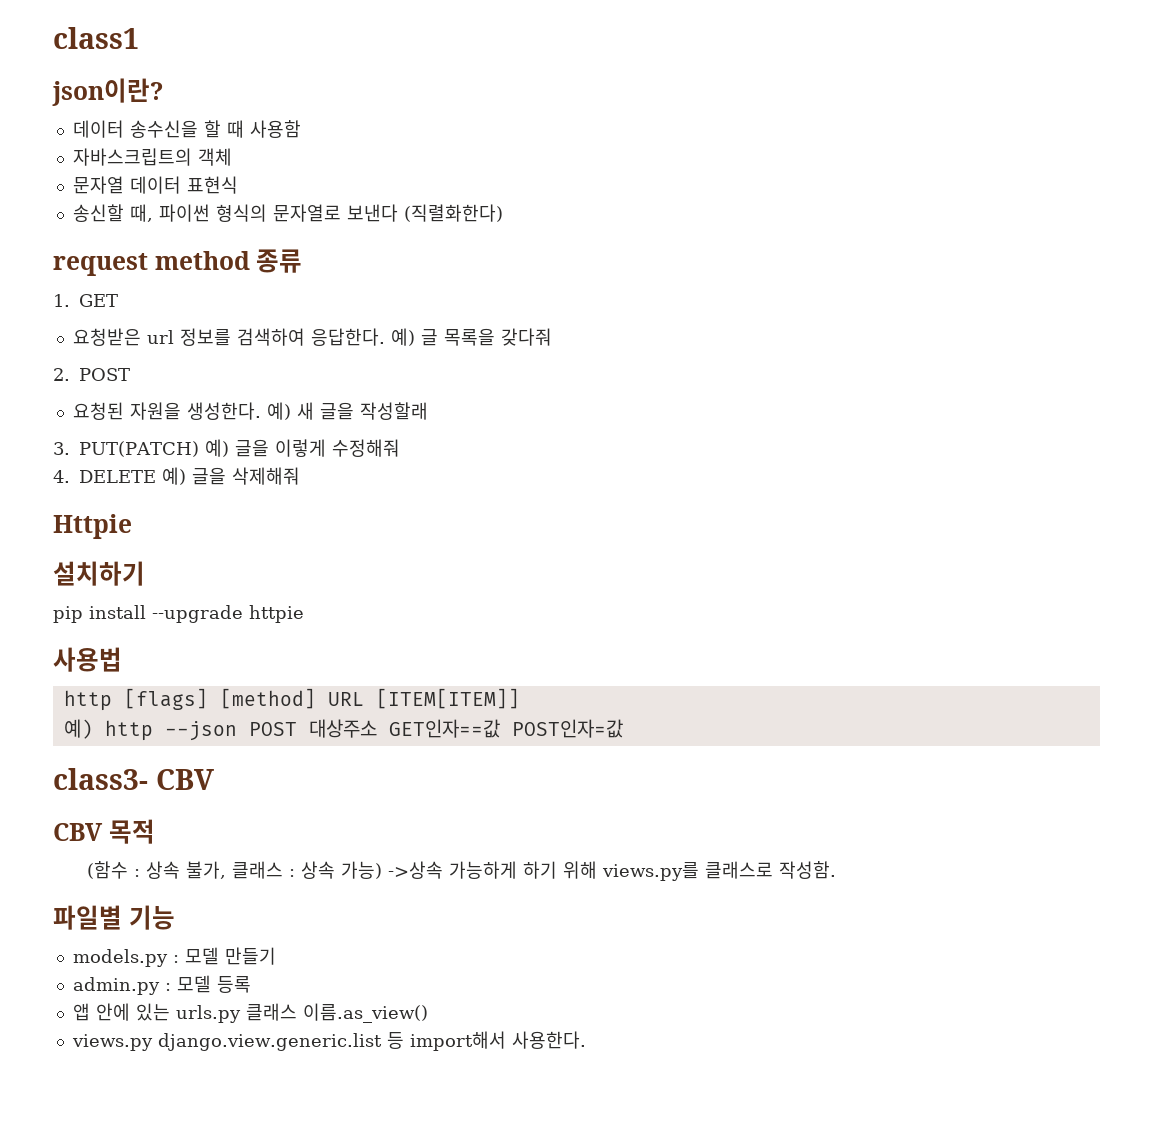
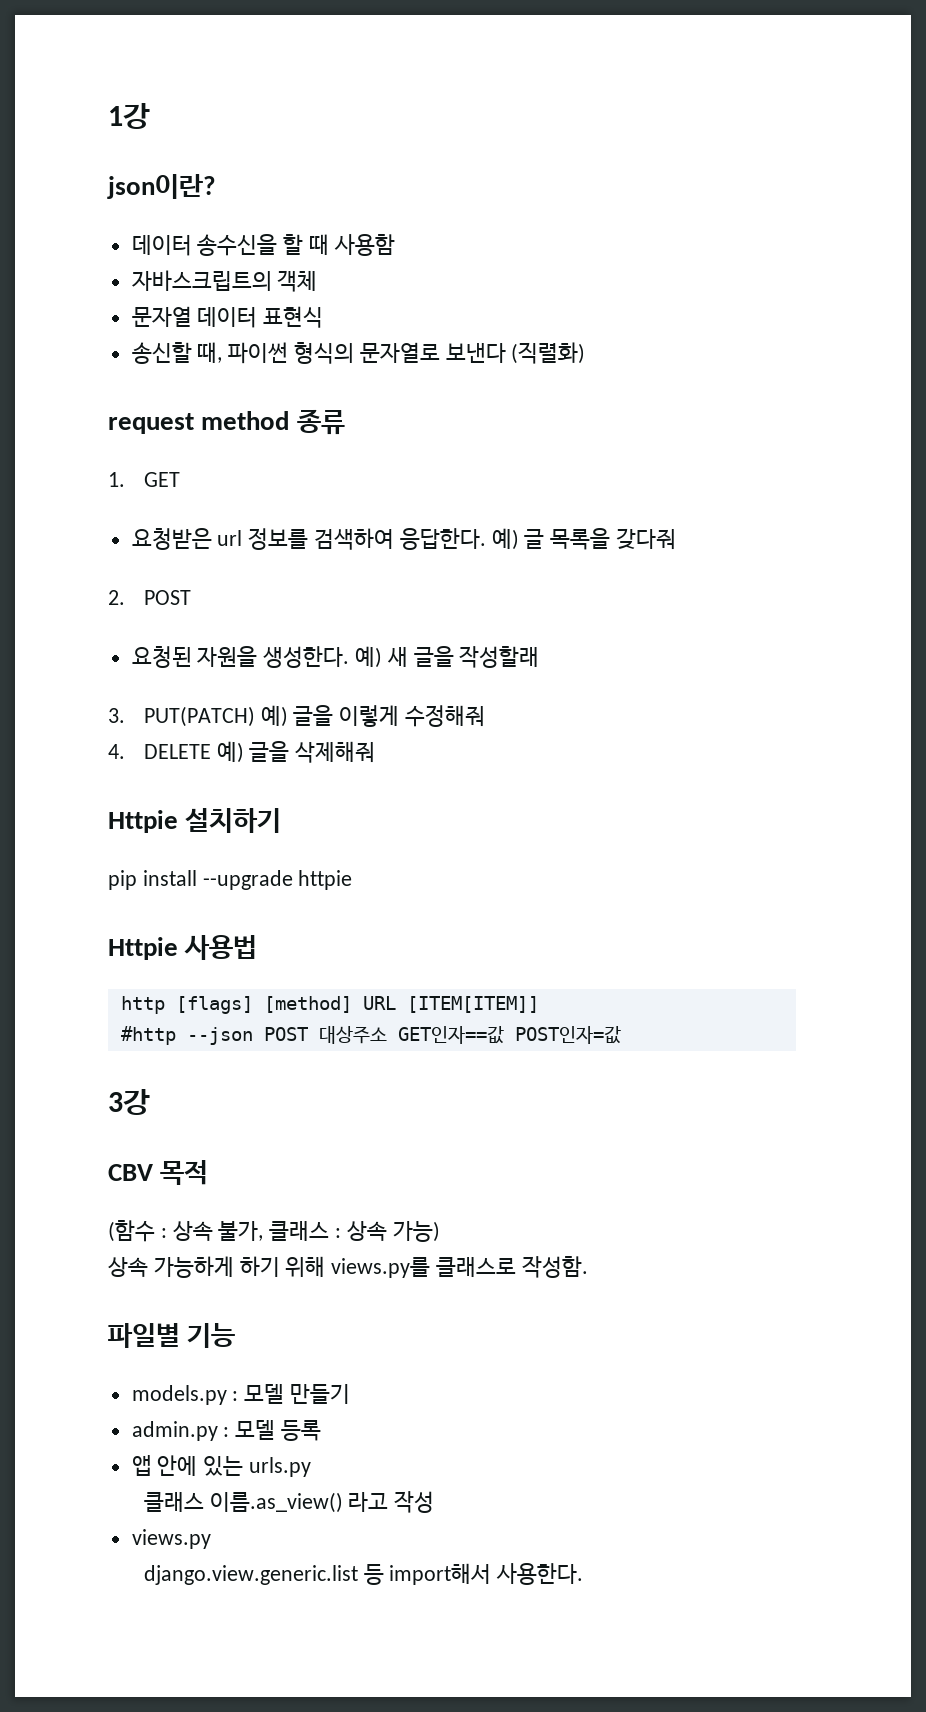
- class1
+ 1강
- 송신할 때, 파이썬 형식의 문자열로 보낸다 (직렬화한다)
+ 송신할 때, 파이썬 형식의 문자열로 보낸다 (직렬화)
- Httpie
- 설치하기
+ Httpie 설치하기
- 사용법
+ Httpie 사용법
- 예) http --json POST 대상주소 GET인자==값 POST인자=값
+ #http --json POST 대상주소 GET인자==값 POST인자=값
- class3- CBV
+ 3강
- (함수 : 상속 불가, 클래스 : 상속 가능) ->상속 가능하게 하기 위해 views.py를 클래스로 작성함.
+ (함수 : 상속 불가, 클래스 : 상속 가능)
+ 상속 가능하게 하기 위해 views.py를 클래스로 작성함.
- 앱 안에 있는 urls.py 클래스 이름.as_view()
+ 앱 안에 있는 urls.py
+ 클래스 이름.as_view() 라고 작성
- views.py django.view.generic.list 등 import해서 사용한다.
+ views.py
+ django.view.generic.list 등 import해서 사용한다.

